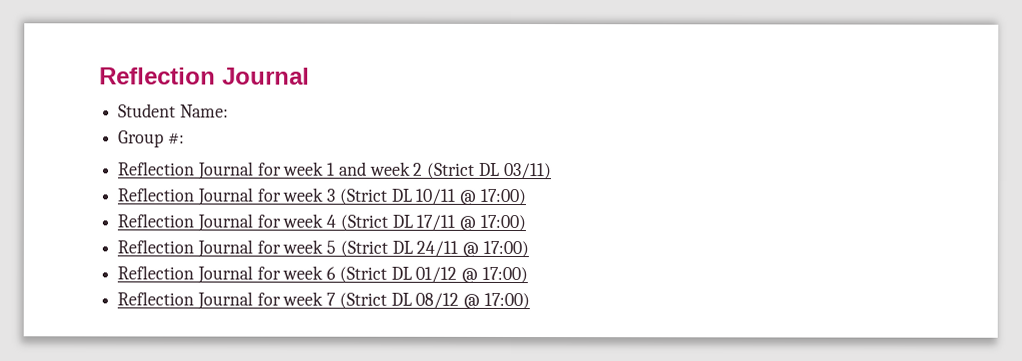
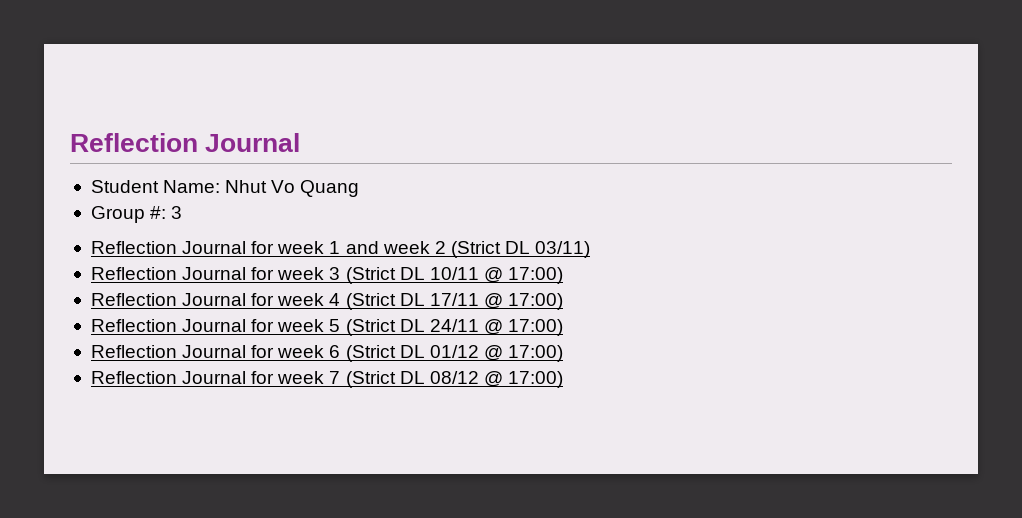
- Student Name:
+ Student Name: Nhut Vo Quang
- Group #:
+ Group #: 3

